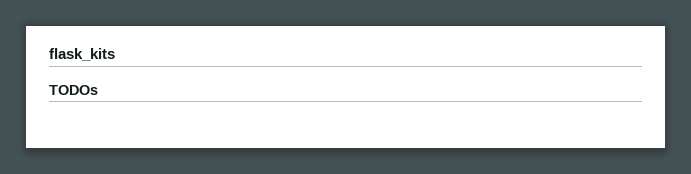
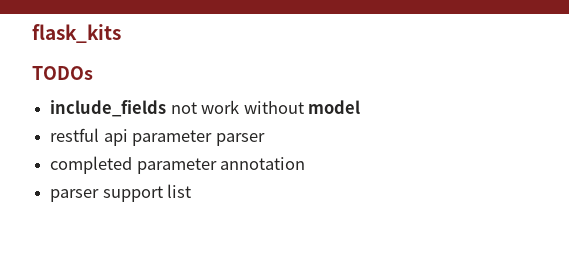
+ include_fields not work without model
+ restful api parameter parser
+ completed parameter annotation
+ parser support list

